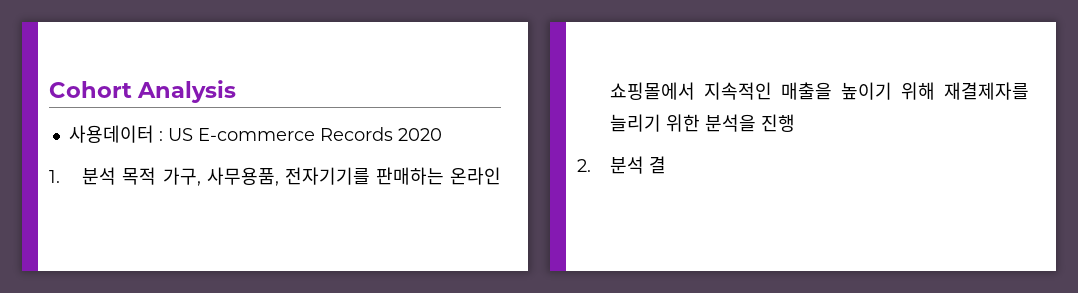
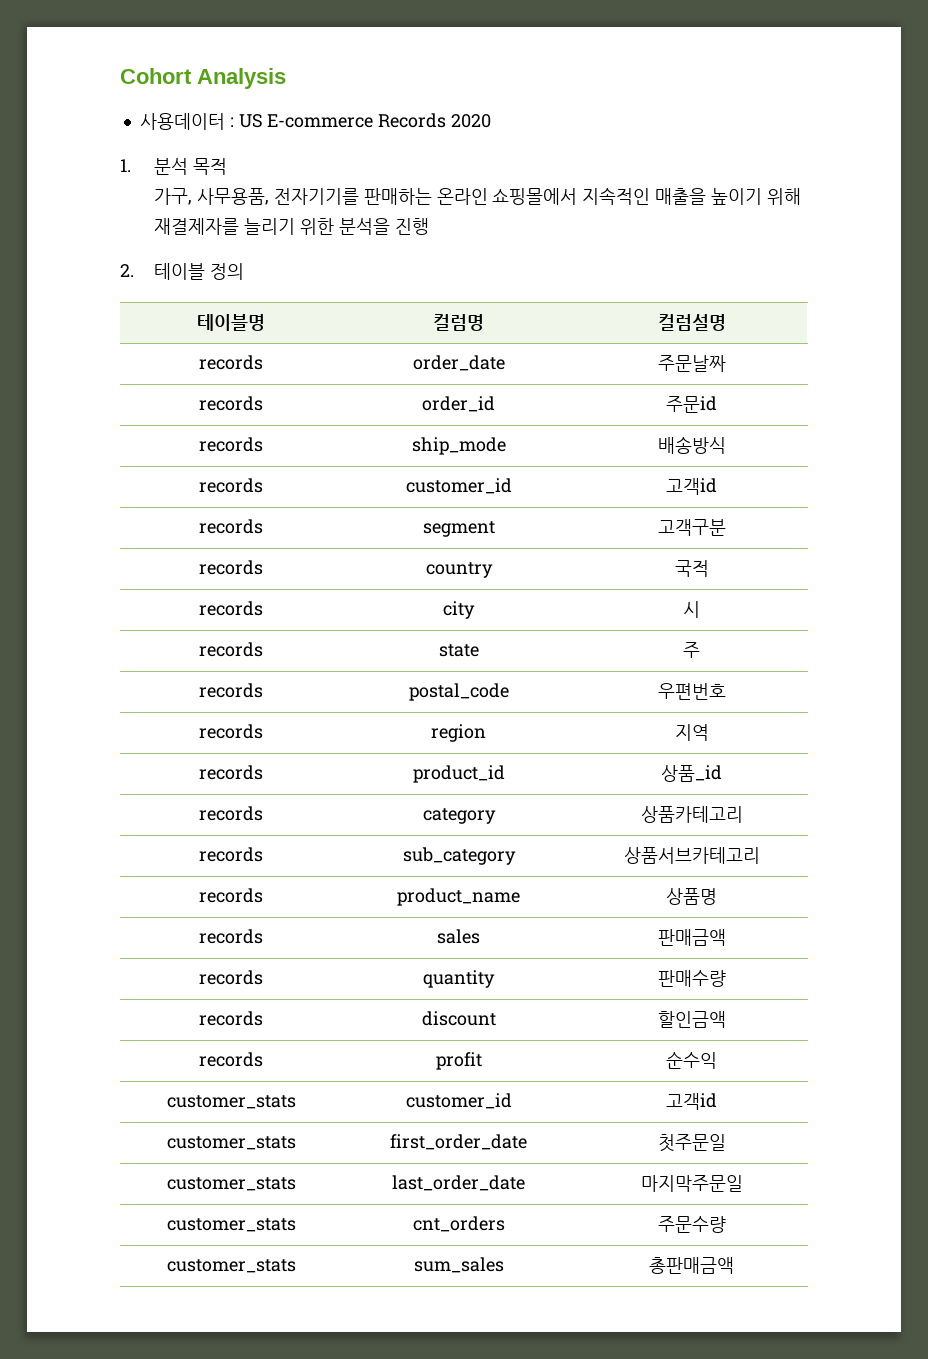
- 1. 분석 목적 가구, 사무용품, 전자기기를 판매하는 온라인 쇼핑몰에서 지속적인 매출을 높이기 위해 재결제자를 늘리기 위한 분석을 진행
+ 1. 분석 목적
+ 가구, 사무용품, 전자기기를 판매하는 온라인 쇼핑몰에서 지속적인 매출을 높이기 위해 재결제자를 늘리기 위한 분석을 진행
- 2. 분석 결
+ 2. 테이블 정의
+ 테이블명 | 컬럼명 | 컬럼설명
+ records | order_date | 주문날짜
+ records | order_id | 주문id
+ records | ship_mode | 배송방식
+ records | customer_id | 고객id
+ records | segment | 고객구분
+ records | country | 국적
+ records | city | 시
+ records | state | 주
+ records | postal_code | 우편번호
+ records | region | 지역
+ records | product_id | 상품_id
+ records | category | 상품카테고리
+ records | sub_category | 상품서브카테고리
+ records | product_name | 상품명
+ records | sales | 판매금액
+ records | quantity | 판매수량
+ records | discount | 할인금액
+ records | profit | 순수익
+ customer_stats | customer_id | 고객id
+ customer_stats | first_order_date | 첫주문일
+ customer_stats | last_order_date | 마지막주문일
+ customer_stats | cnt_orders | 주문수량
+ customer_stats | sum_sales | 총판매금액

